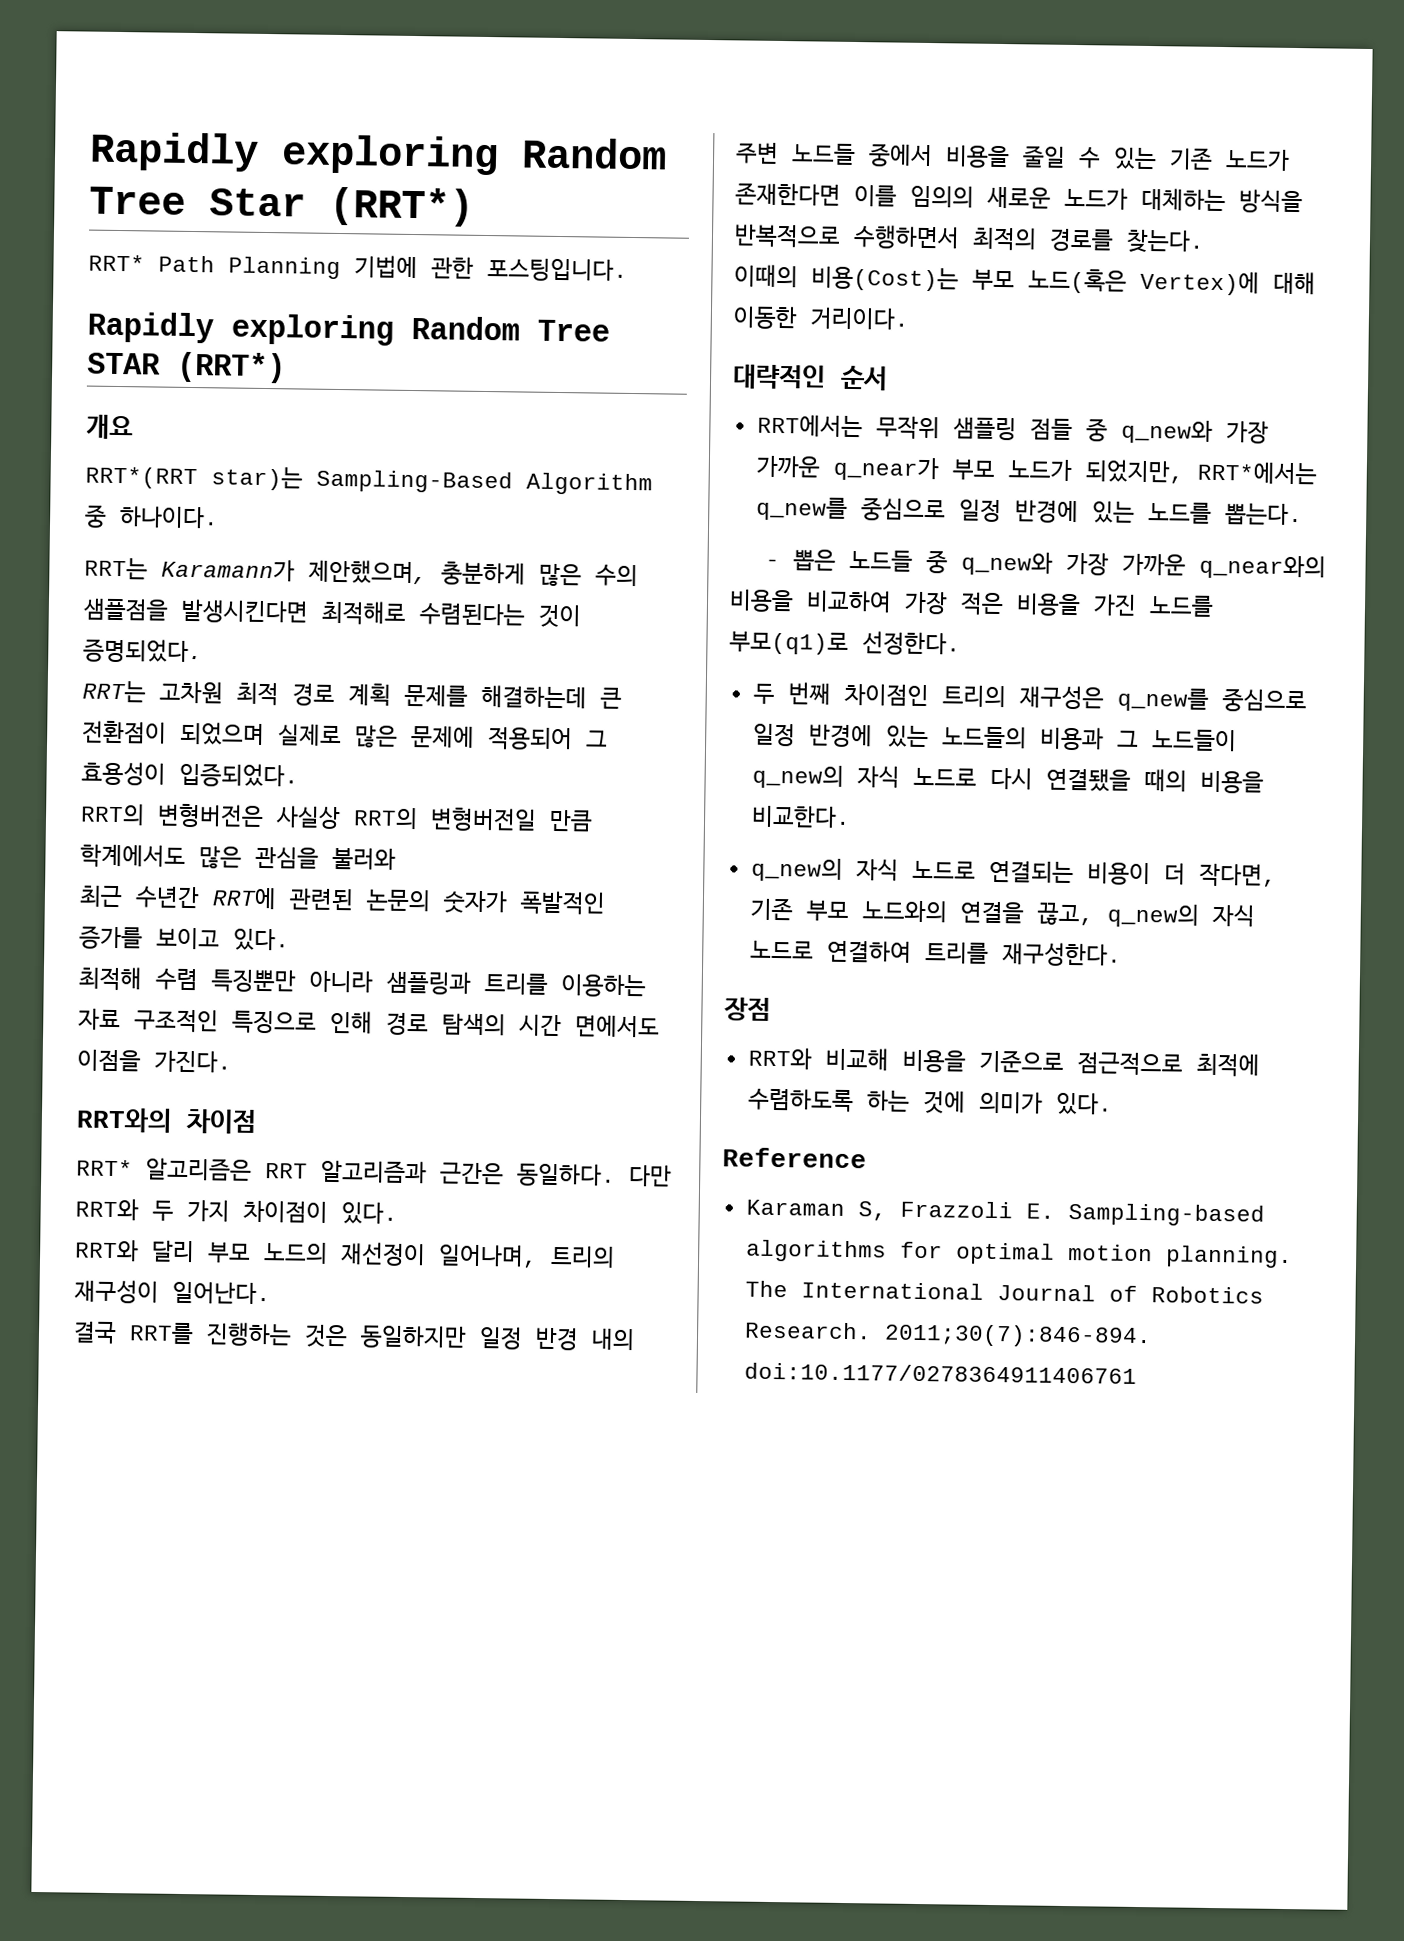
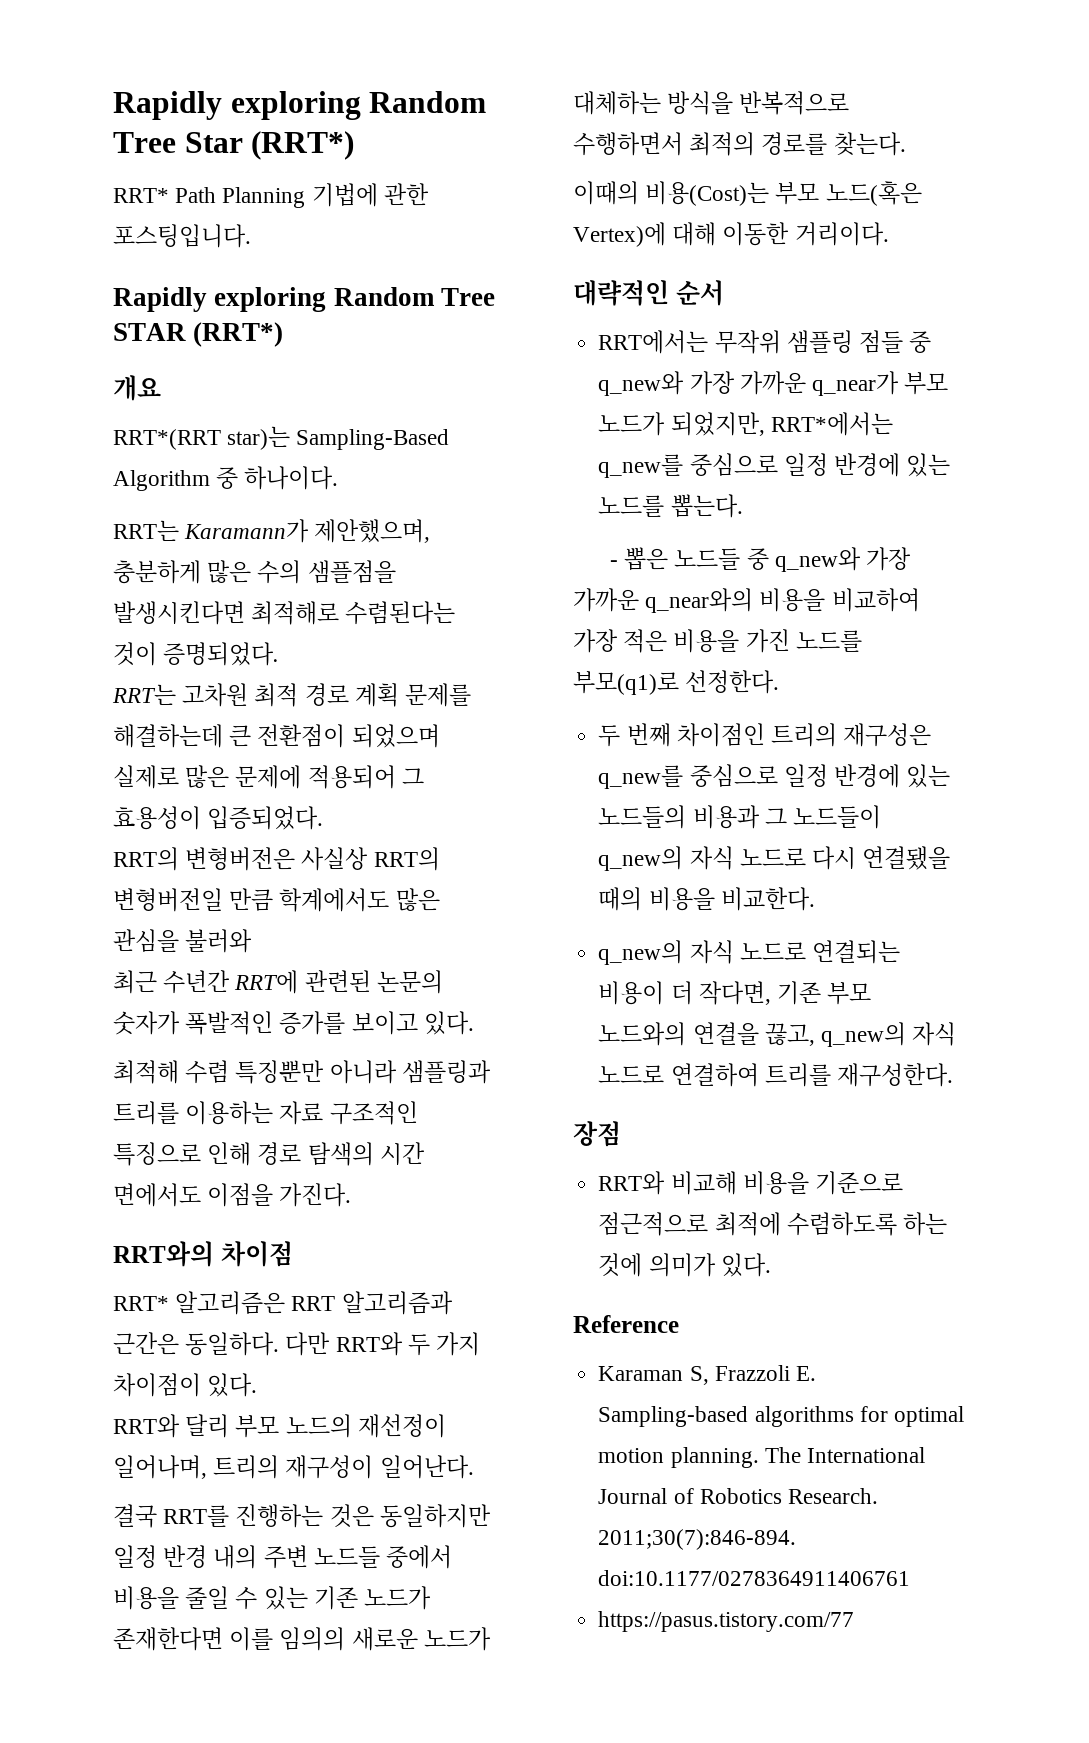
+ https://pasus.tistory.com/77

